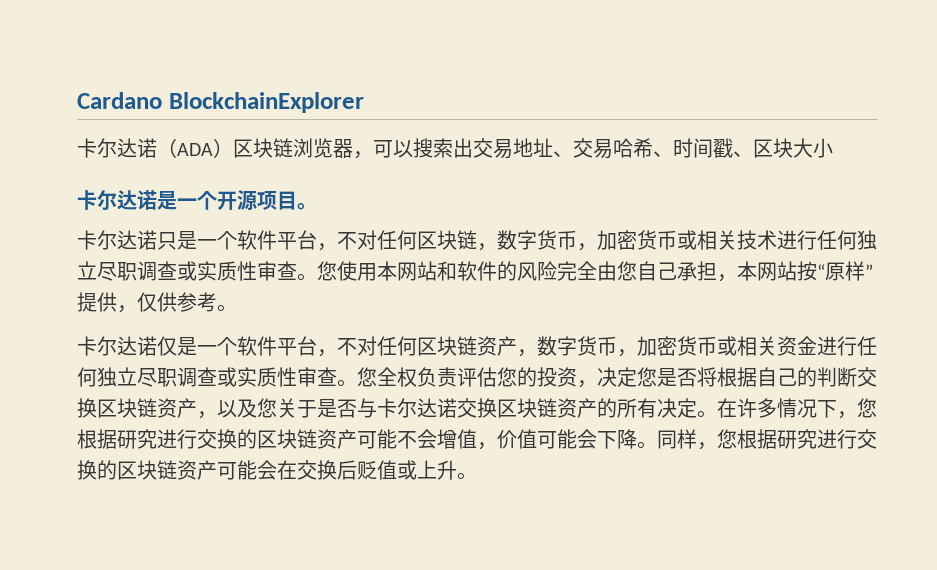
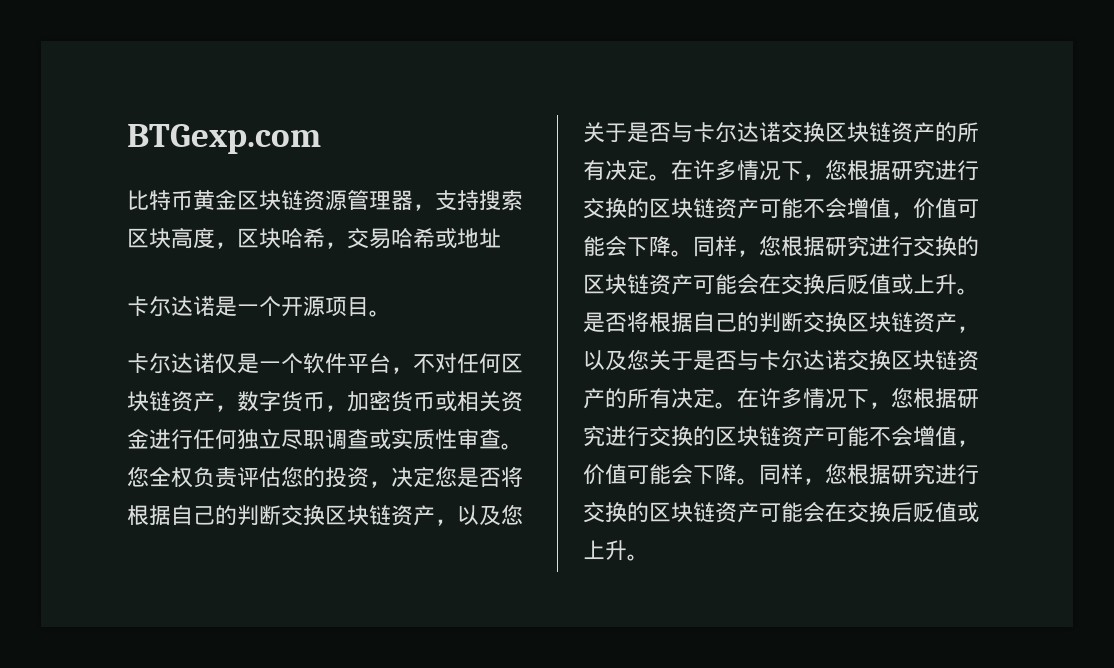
- Cardano BlockchainExplorer
- 卡尔达诺（ADA）区块链浏览器，可以搜索出交易地址、交易哈希、时间戳、区块大小
+ BTGexp.com
+ 比特币黄金区块链资源管理器，支持搜索区块高度，区块哈希，交易哈希或地址
- 卡尔达诺只是一个软件平台，不对任何区块链，数字货币，加密货币或相关技术进行任何独立尽职调查或实质性审查。您使用本网站和软件的风险完全由您自己承担，本网站按“原样”提供，仅供参考。
- 同样，您根据研究进行交换的区块链资产可能会在交换后贬值或上升。
+ 同样，您根据研究进行交换的区块链资产可能会在交换后贬值或上升。是否将根据自己的判断交换区块链资产，以及您关于是否与卡尔达诺交换区块链资产的所有决定。在许多情况下，您根据研究进行交换的区块链资产可能不会增值，价值可能会下降。同样，您根据研究进行交换的区块链资产可能会在交换后贬值或上升。

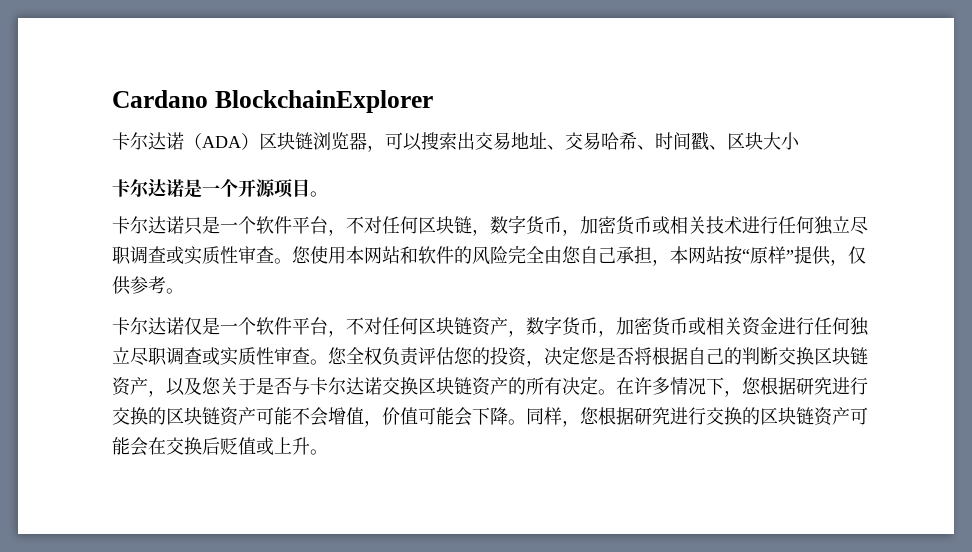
- BTGexp.com
- 比特币黄金区块链资源管理器，支持搜索区块高度，区块哈希，交易哈希或地址
+ Cardano BlockchainExplorer
+ 卡尔达诺（ADA）区块链浏览器，可以搜索出交易地址、交易哈希、时间戳、区块大小
+ 卡尔达诺只是一个软件平台，不对任何区块链，数字货币，加密货币或相关技术进行任何独立尽职调查或实质性审查。您使用本网站和软件的风险完全由您自己承担，本网站按“原样”提供，仅供参考。
- 同样，您根据研究进行交换的区块链资产可能会在交换后贬值或上升。是否将根据自己的判断交换区块链资产，以及您关于是否与卡尔达诺交换区块链资产的所有决定。在许多情况下，您根据研究进行交换的区块链资产可能不会增值，价值可能会下降。同样，您根据研究进行交换的区块链资产可能会在交换后贬值或上升。
+ 同样，您根据研究进行交换的区块链资产可能会在交换后贬值或上升。

